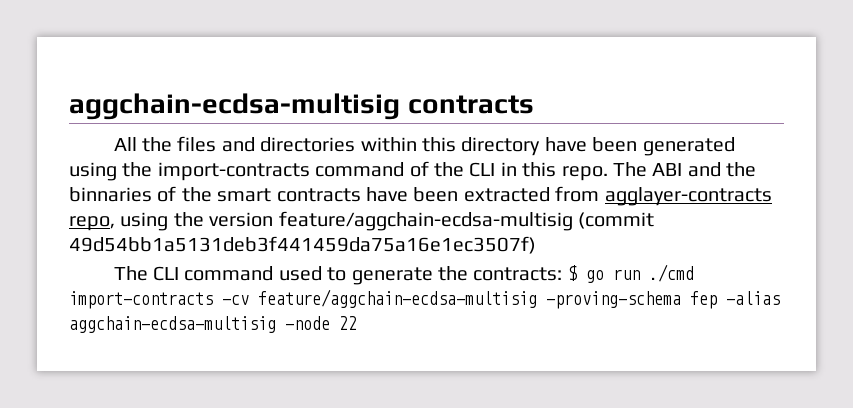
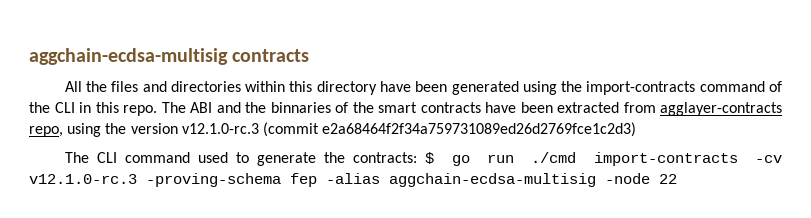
- The ABI and the binnaries of the smart contracts have been extracted from agglayer-contracts repo, using the version feature/aggchain-ecdsa-multisig (commit 49d54bb1a5131deb3f441459da75a16e1ec3507f)
+ The ABI and the binnaries of the smart contracts have been extracted from agglayer-contracts repo, using the version v12.1.0-rc.3 (commit e2a68464f2f34a759731089ed26d2769fce1c2d3)
- The CLI command used to generate the contracts: $ go run ./cmd import-contracts -cv feature/aggchain-ecdsa-multisig -proving-schema fep -alias aggchain-ecdsa-multisig -node 22
+ The CLI command used to generate the contracts: $ go run ./cmd import-contracts -cv v12.1.0-rc.3 -proving-schema fep -alias aggchain-ecdsa-multisig -node 22

